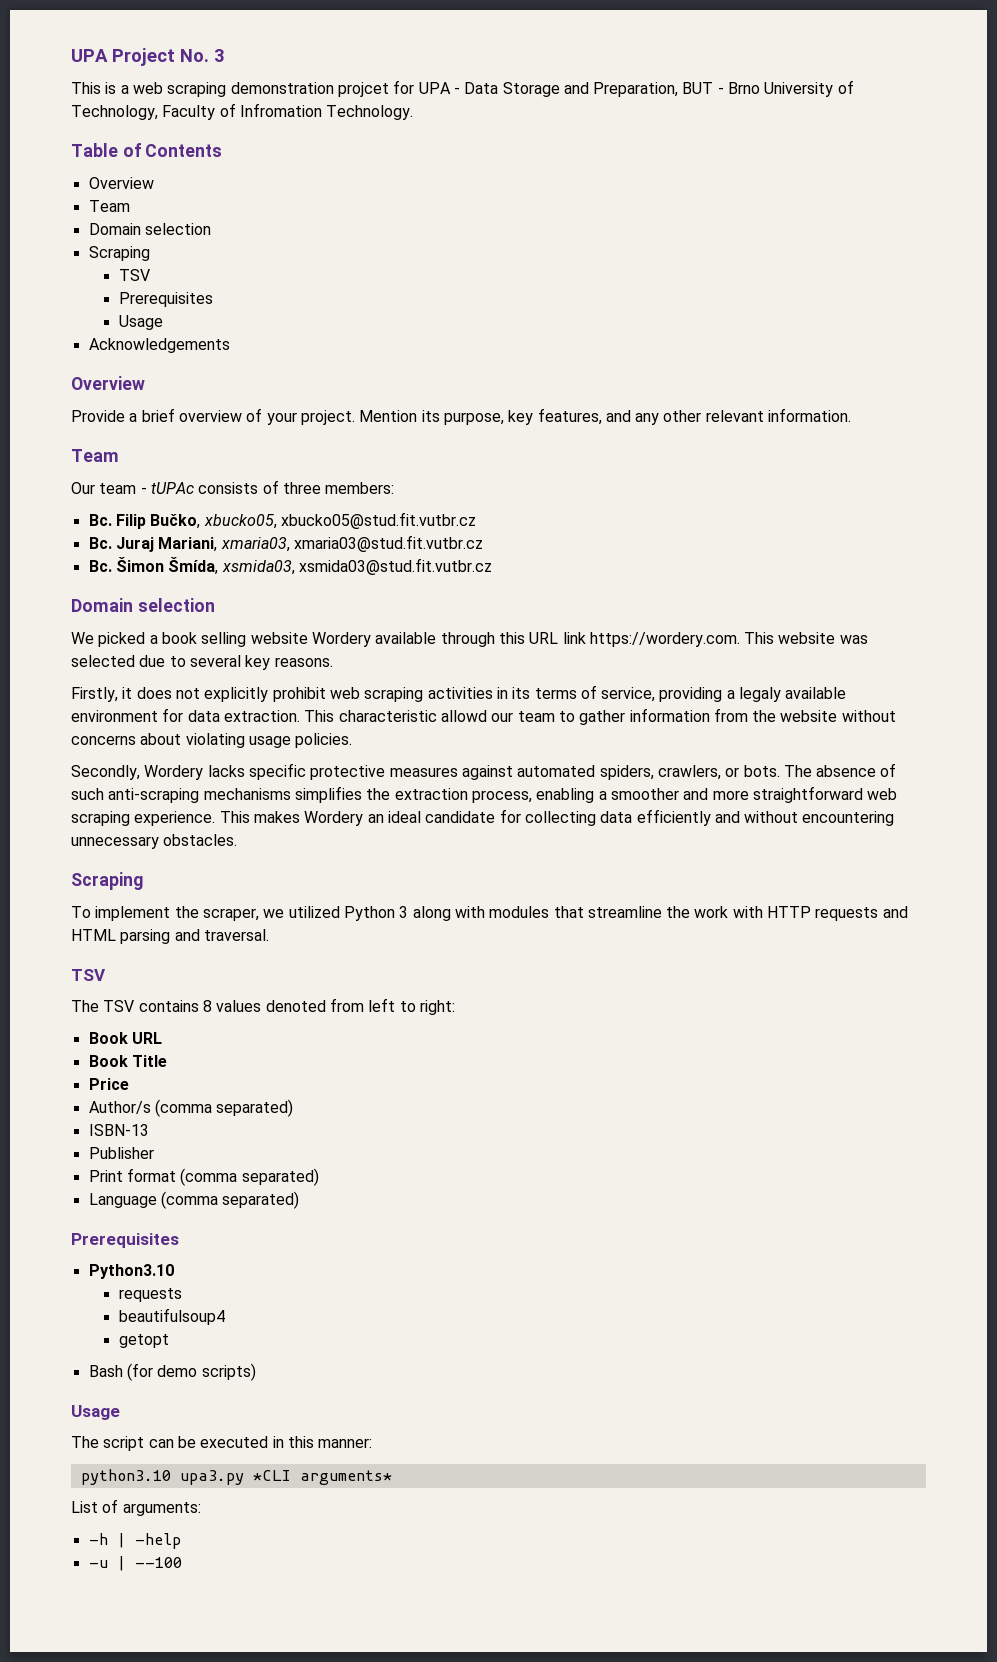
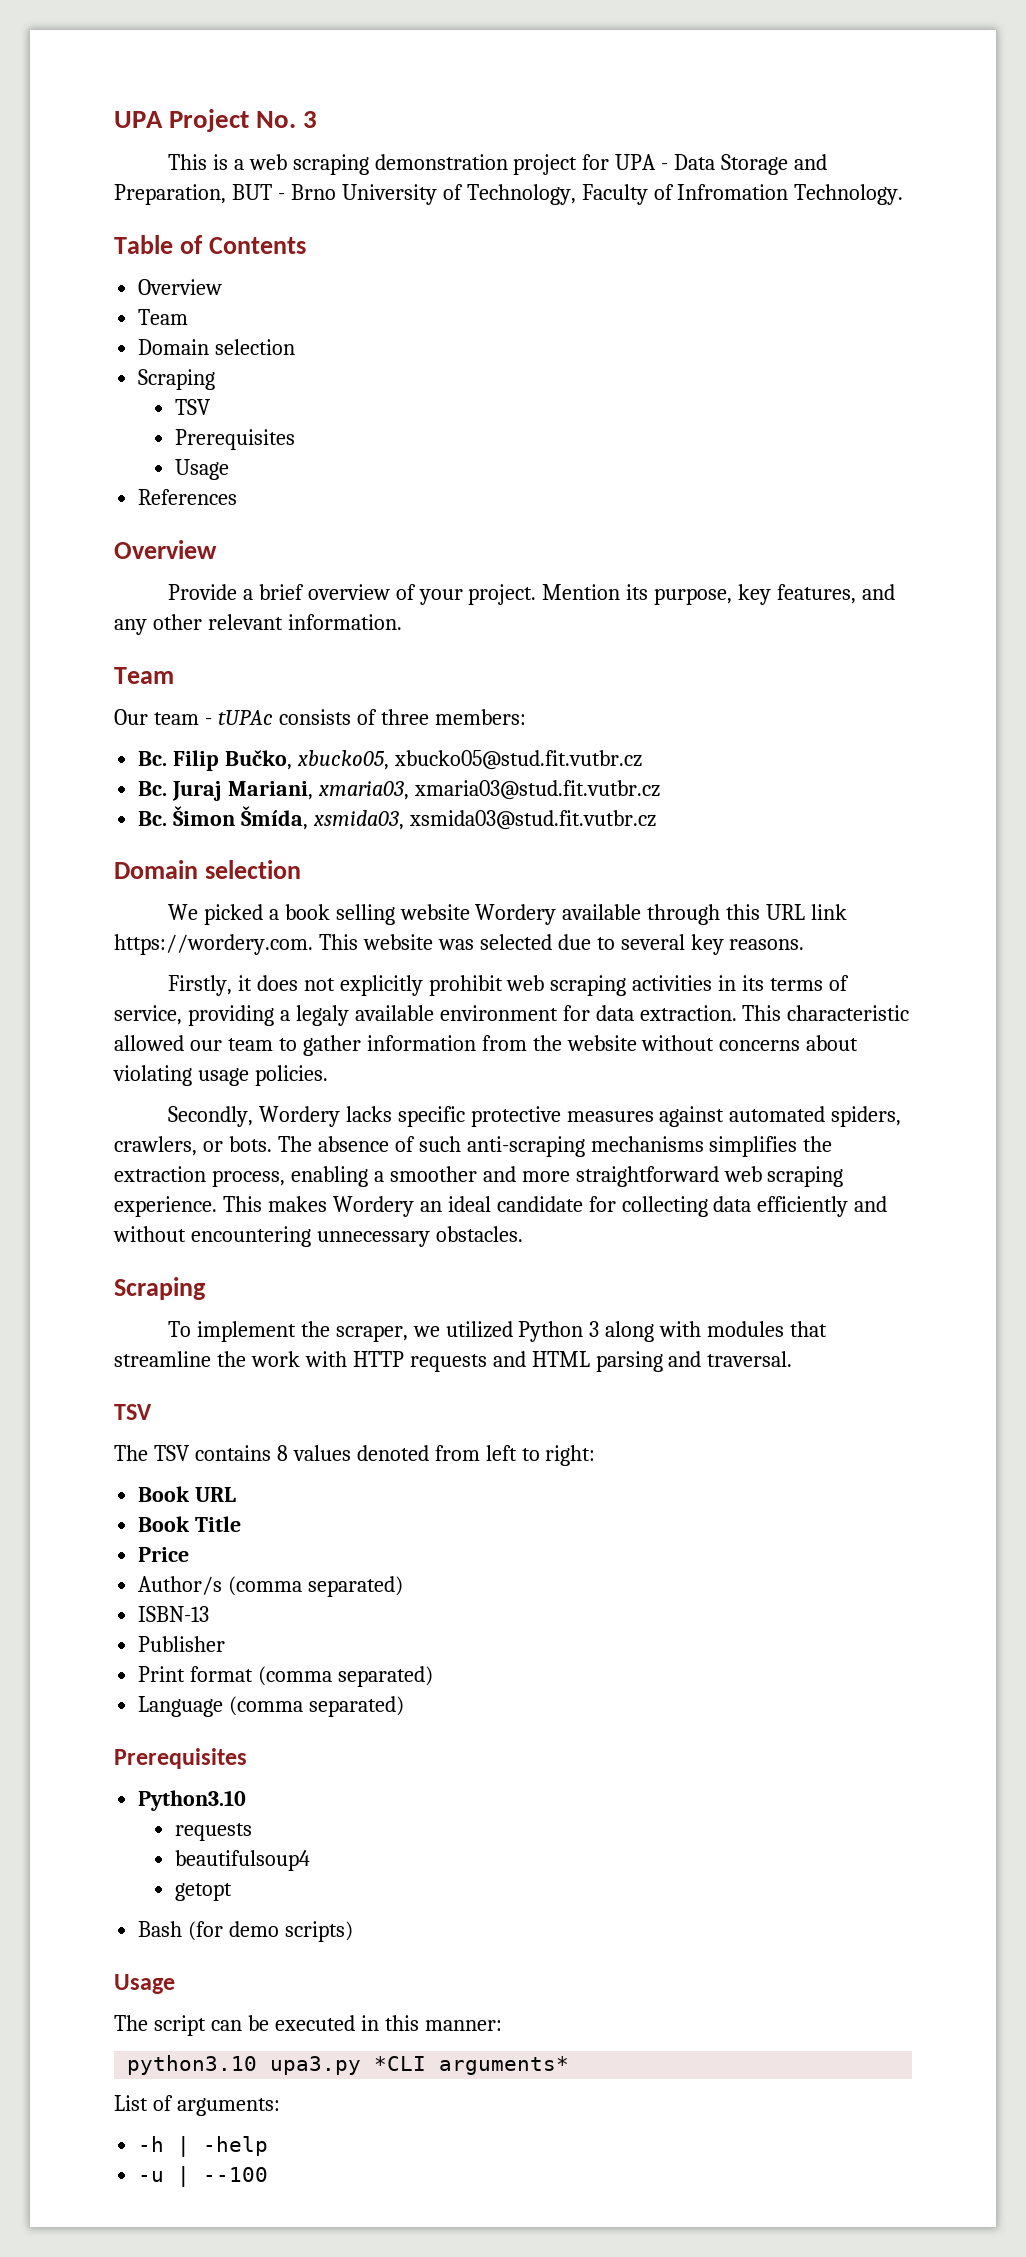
- This is a web scraping demonstration projcet for UPA - Data Storage and Preparation, BUT - Brno University of Technology, Faculty of Infromation Technology.
+ This is a web scraping demonstration project for UPA - Data Storage and Preparation, BUT - Brno University of Technology, Faculty of Infromation Technology.
- Acknowledgements
+ References
- This characteristic allowd our team to gather information from the website without concerns about violating usage policies.
+ This characteristic allowed our team to gather information from the website without concerns about violating usage policies.

